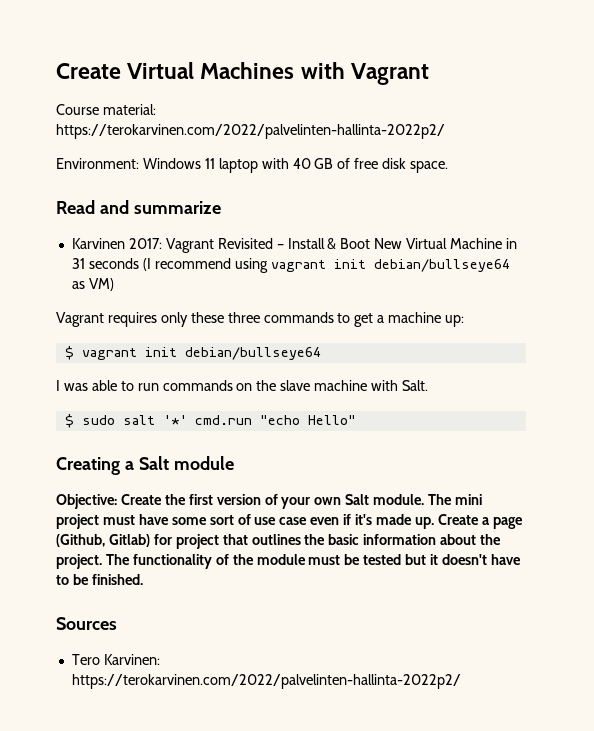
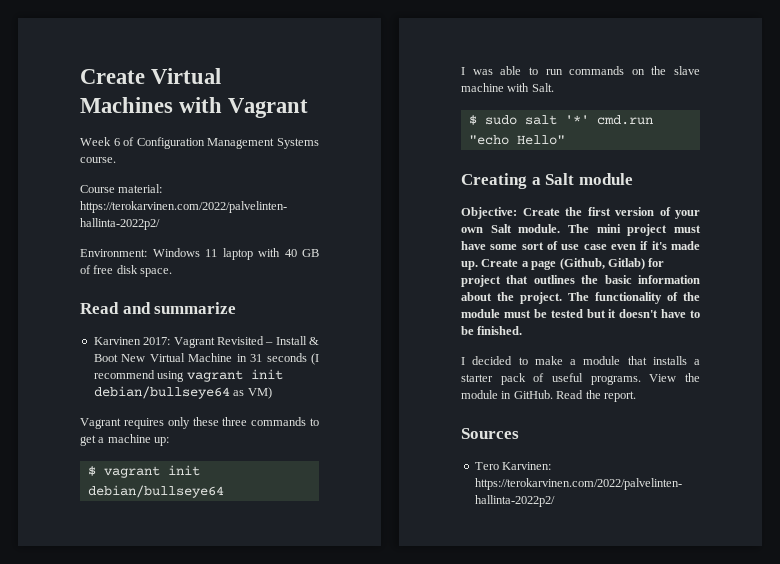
+ Week 6 of Configuration Management Systems course.
+ I decided to make a module that installs a starter pack of useful programs. View the module in GitHub. Read the report.

